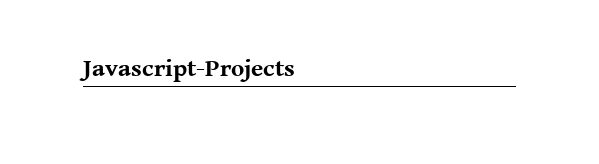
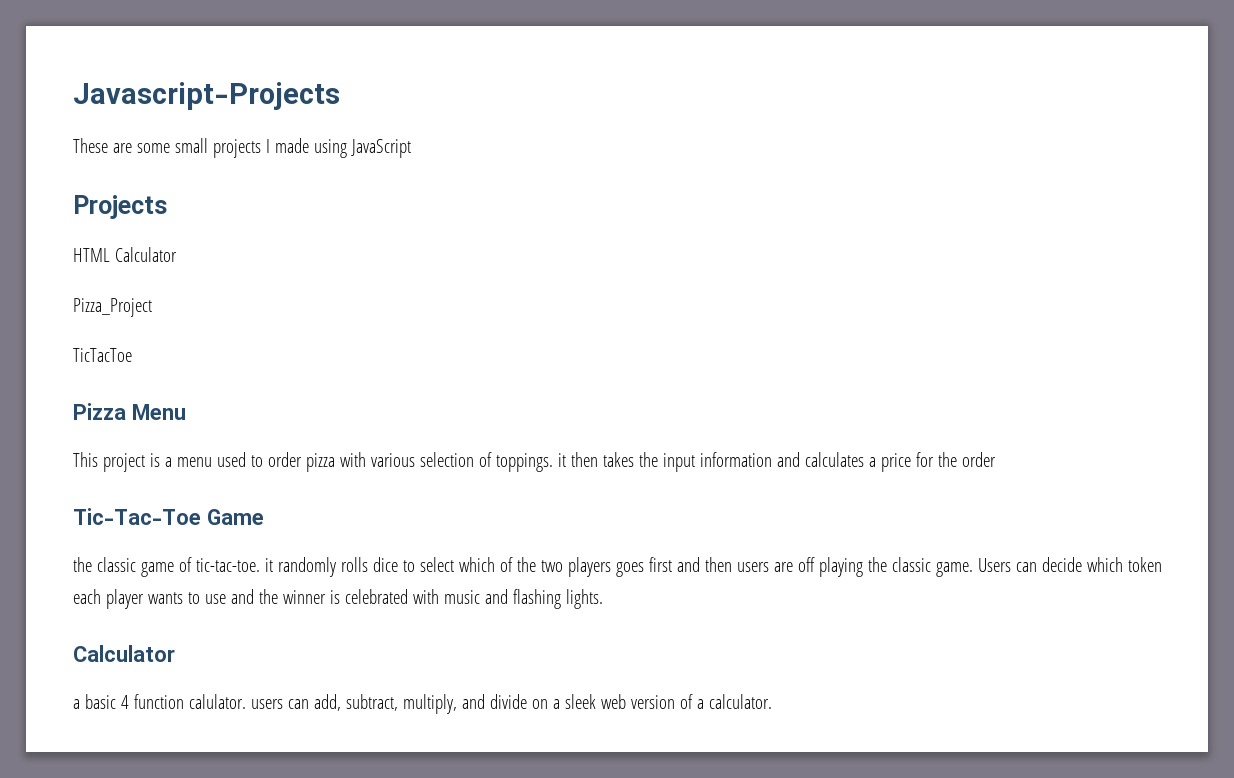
+ These are some small projects I made using JavaScript
+ Projects
+ HTML Calculator
+ Pizza_Project
+ TicTacToe
+ Pizza Menu
+ This project is a menu used to order pizza with various selection of toppings. it then takes the input information and calculates a price for the order
+ Tic-Tac-Toe Game
+ the classic game of tic-tac-toe. it randomly rolls dice to select which of the two players goes first and then users are off playing the classic game. Users can decide which token each player wants to use and the winner is celebrated with music and flashing lights.
+ Calculator
+ a basic 4 function calulator. users can add, subtract, multiply, and divide on a sleek web version of a calculator.

